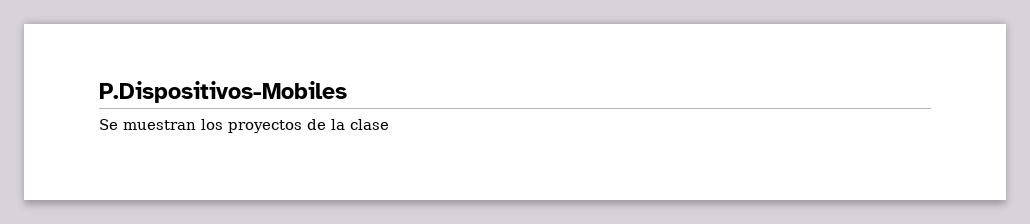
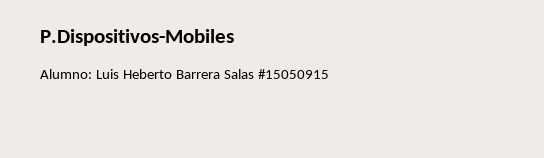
- Se muestran los proyectos de la clase
+ Alumno: Luis Heberto Barrera Salas #15050915

